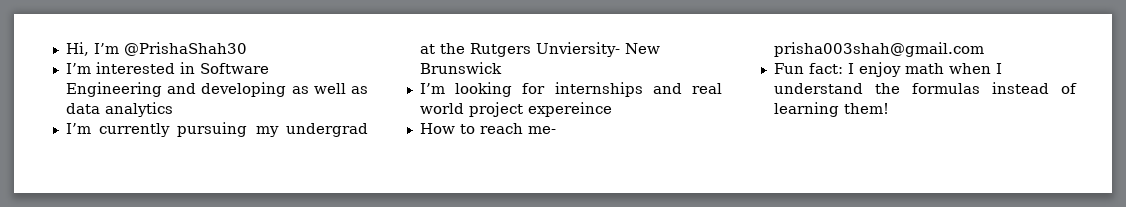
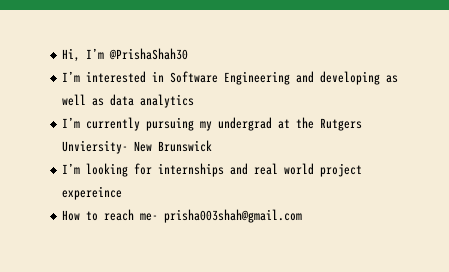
- Fun fact: I enjoy math when I understand the formulas instead of learning them!

